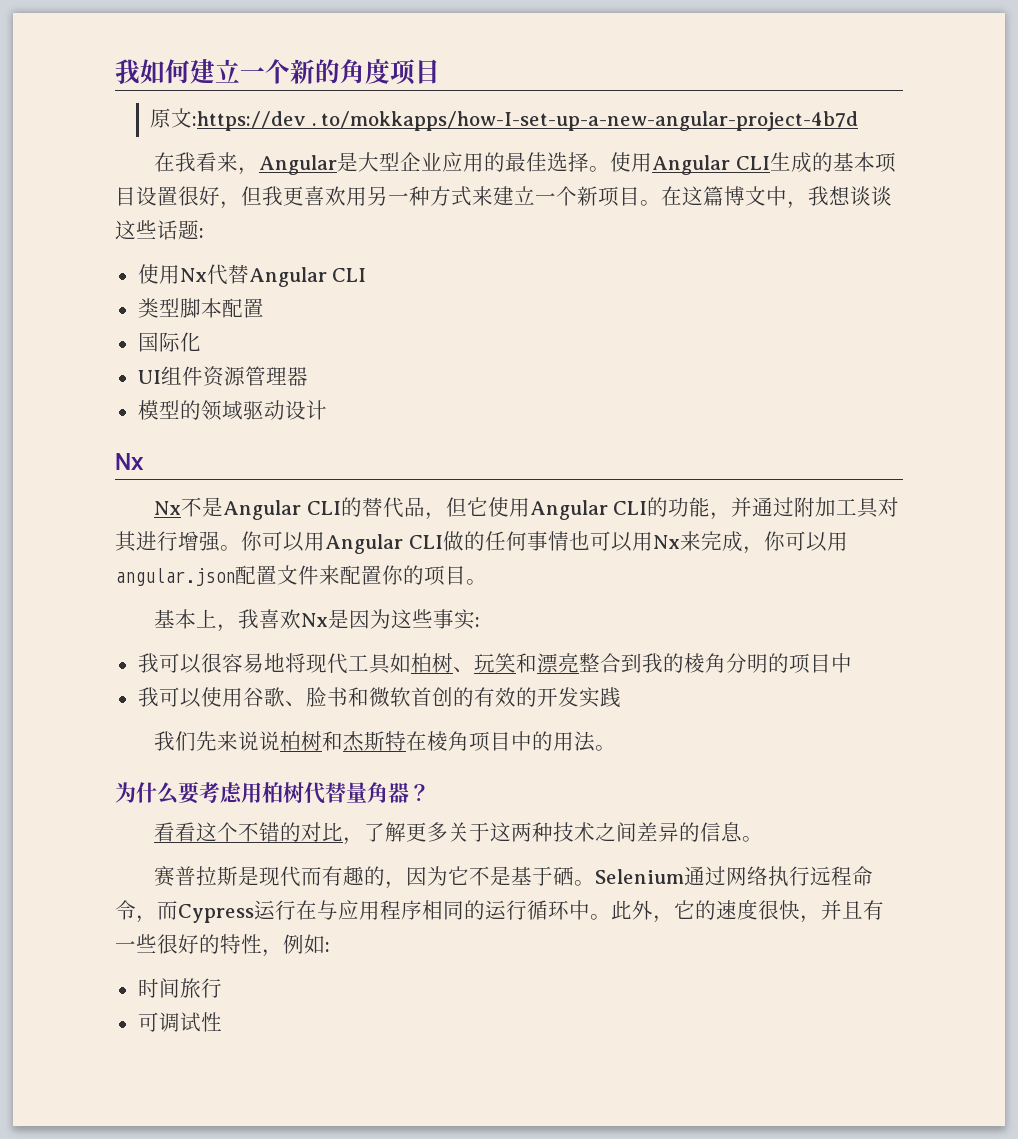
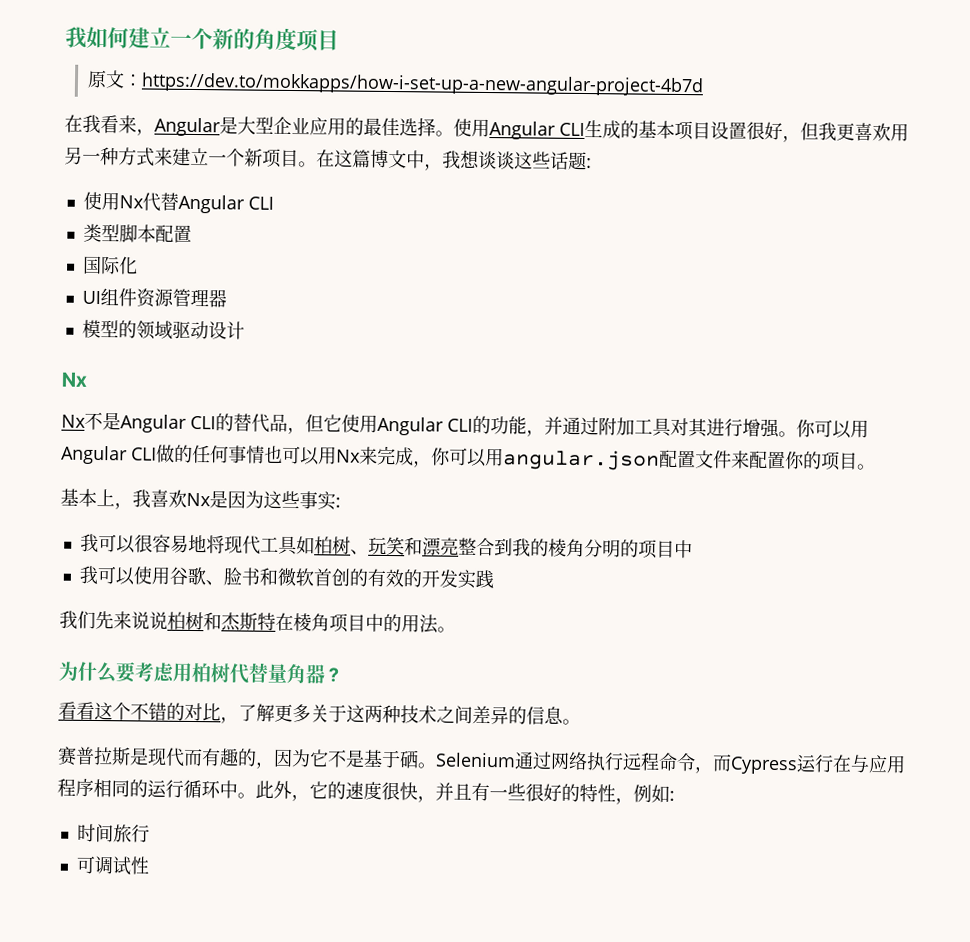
- 原文:https://dev . to/mokkapps/how-I-set-up-a-new-angular-project-4b7d
+ 原文：https://dev.to/mokkapps/how-i-set-up-a-new-angular-project-4b7d

